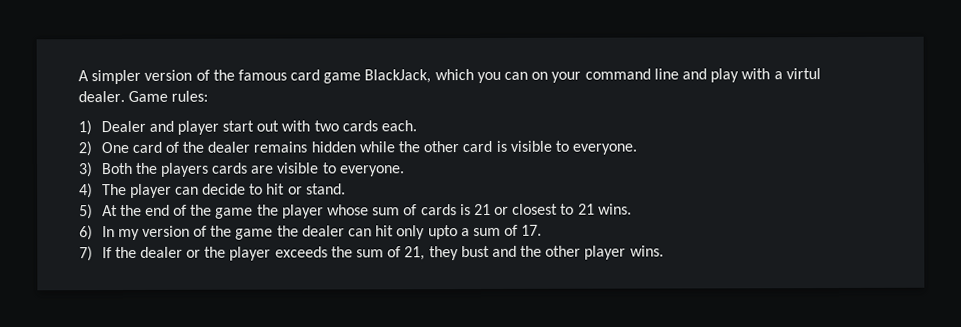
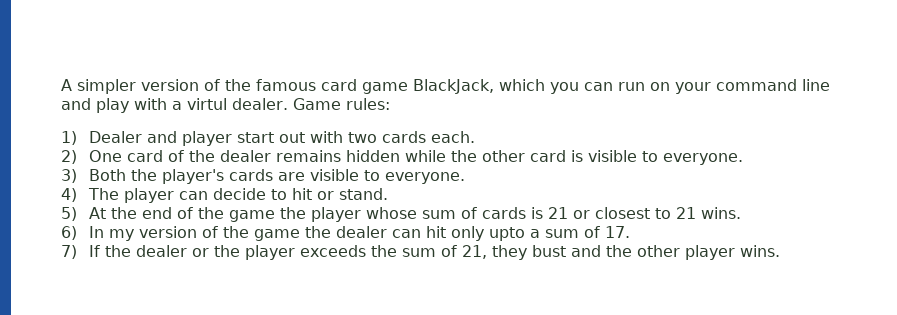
- A simpler version of the famous card game BlackJack, which you can on your command line and play with a virtul dealer.
+ A simpler version of the famous card game BlackJack, which you can run on your command line and play with a virtul dealer.
- 3) Both the players cards are visible to everyone.
+ 3) Both the player's cards are visible to everyone.

